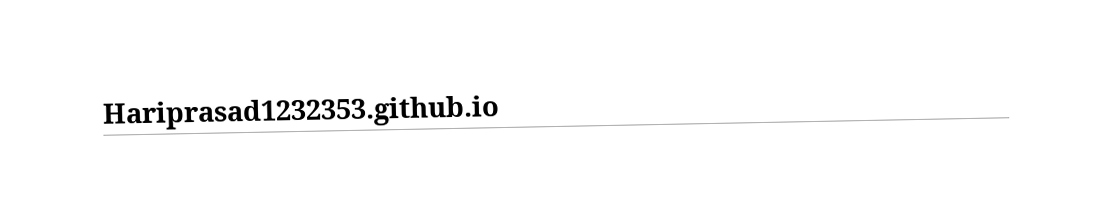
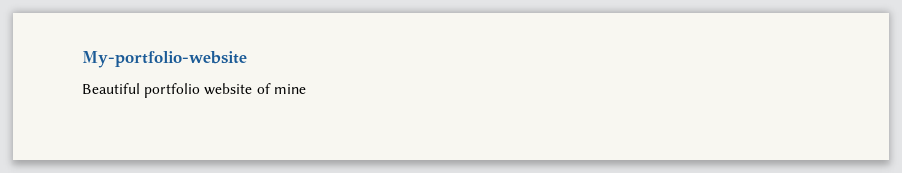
- Hariprasad1232353.github.io
+ My-portfolio-website
+ Beautiful portfolio website of mine

